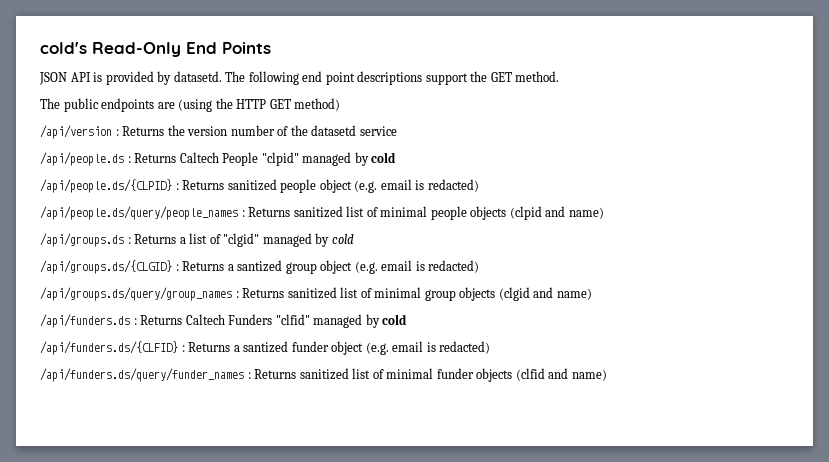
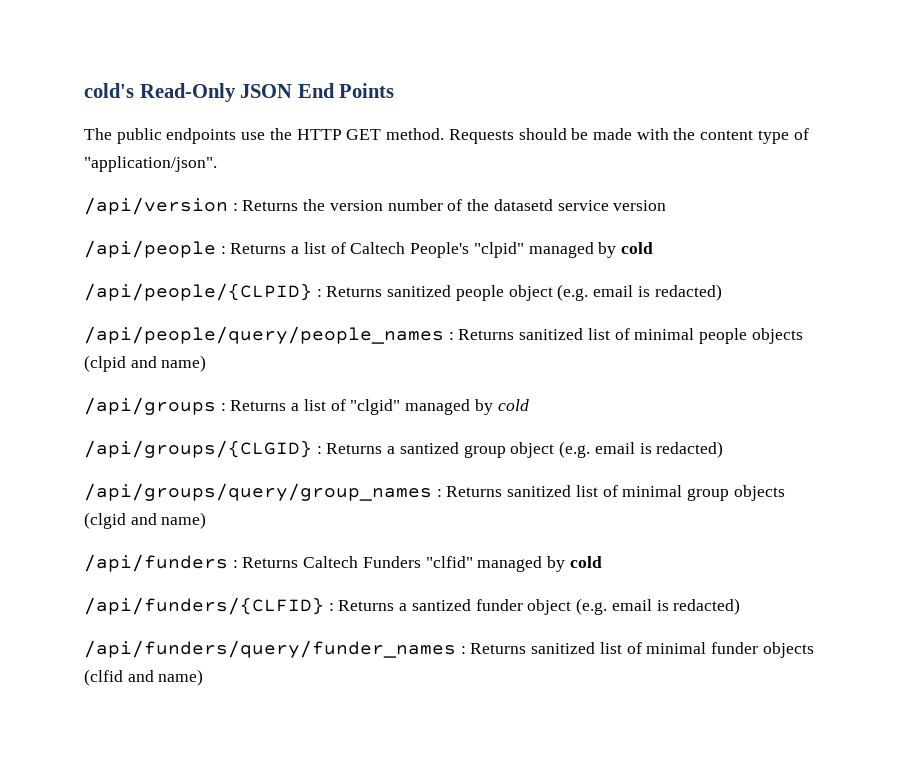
- cold's Read-Only End Points
+ cold's Read-Only JSON End Points
- JSON API is provided by datasetd. The following end point descriptions support the GET method.
- The public endpoints are (using the HTTP GET method)
+ The public endpoints use the HTTP GET method. Requests should be made with the content type of "application/json".
- /api/version : Returns the version number of the datasetd service
- /api/people.ds : Returns Caltech People "clpid" managed by cold
+ /api/version : Returns the version number of the datasetd service version
+ /api/people : Returns a list of Caltech People's "clpid" managed by cold
- /api/people.ds/{CLPID} : Returns sanitized people object (e.g. email is redacted)
+ /api/people/{CLPID} : Returns sanitized people object (e.g. email is redacted)
- /api/people.ds/query/people_names : Returns sanitized list of minimal people objects (clpid and name)
+ /api/people/query/people_names : Returns sanitized list of minimal people objects (clpid and name)
- /api/groups.ds : Returns a list of "clgid" managed by cold
+ /api/groups : Returns a list of "clgid" managed by cold
- /api/groups.ds/{CLGID} : Returns a santized group object (e.g. email is redacted)
+ /api/groups/{CLGID} : Returns a santized group object (e.g. email is redacted)
- /api/groups.ds/query/group_names : Returns sanitized list of minimal group objects (clgid and name)
+ /api/groups/query/group_names : Returns sanitized list of minimal group objects (clgid and name)
- /api/funders.ds : Returns Caltech Funders "clfid" managed by cold
+ /api/funders : Returns Caltech Funders "clfid" managed by cold
- /api/funders.ds/{CLFID} : Returns a santized funder object (e.g. email is redacted)
+ /api/funders/{CLFID} : Returns a santized funder object (e.g. email is redacted)
- /api/funders.ds/query/funder_names : Returns sanitized list of minimal funder objects (clfid and name)
+ /api/funders/query/funder_names : Returns sanitized list of minimal funder objects (clfid and name)

